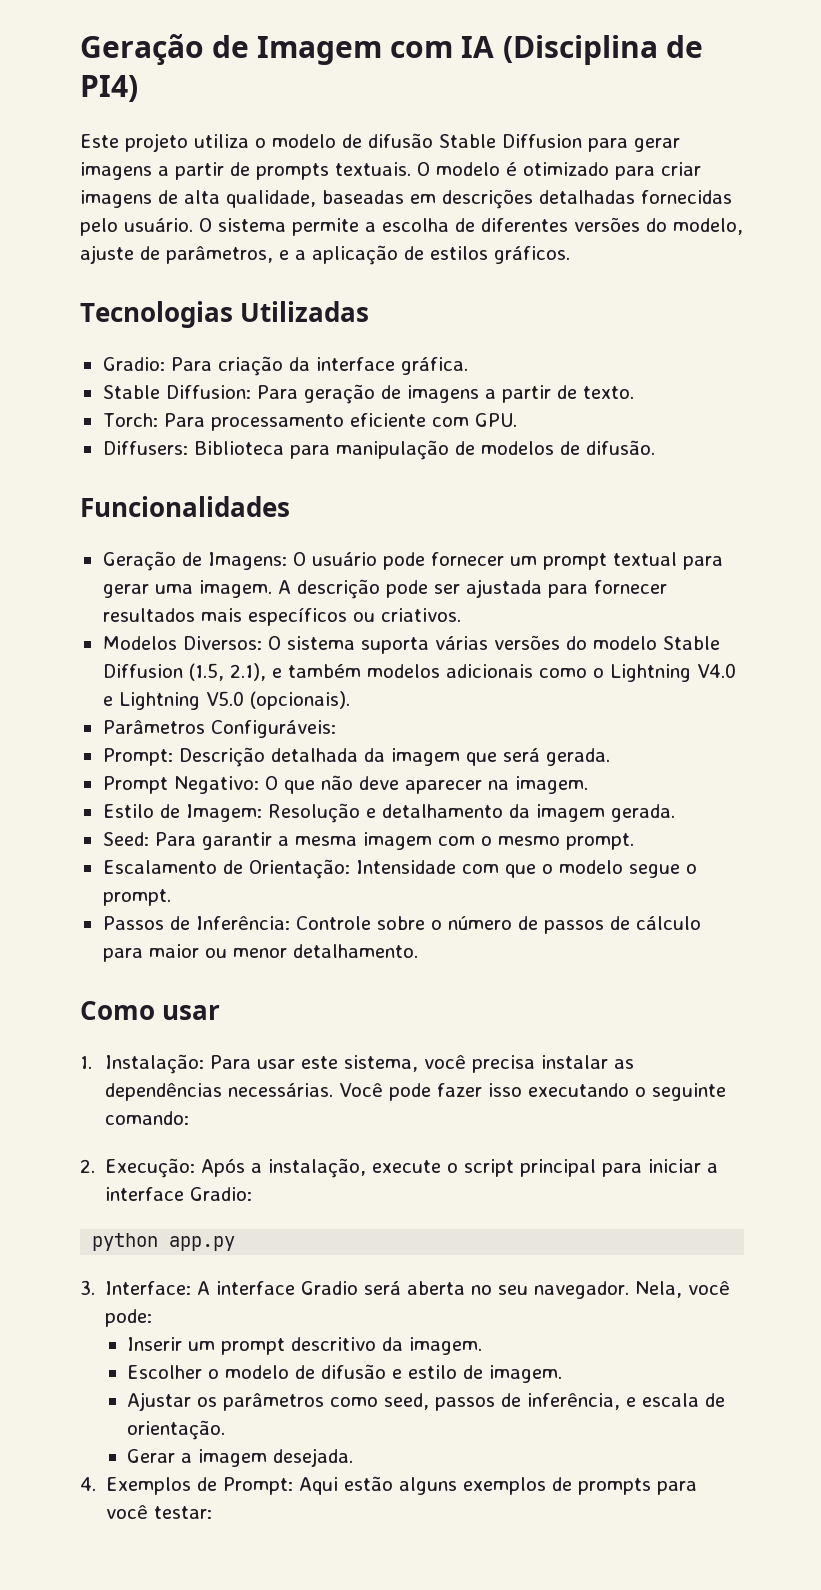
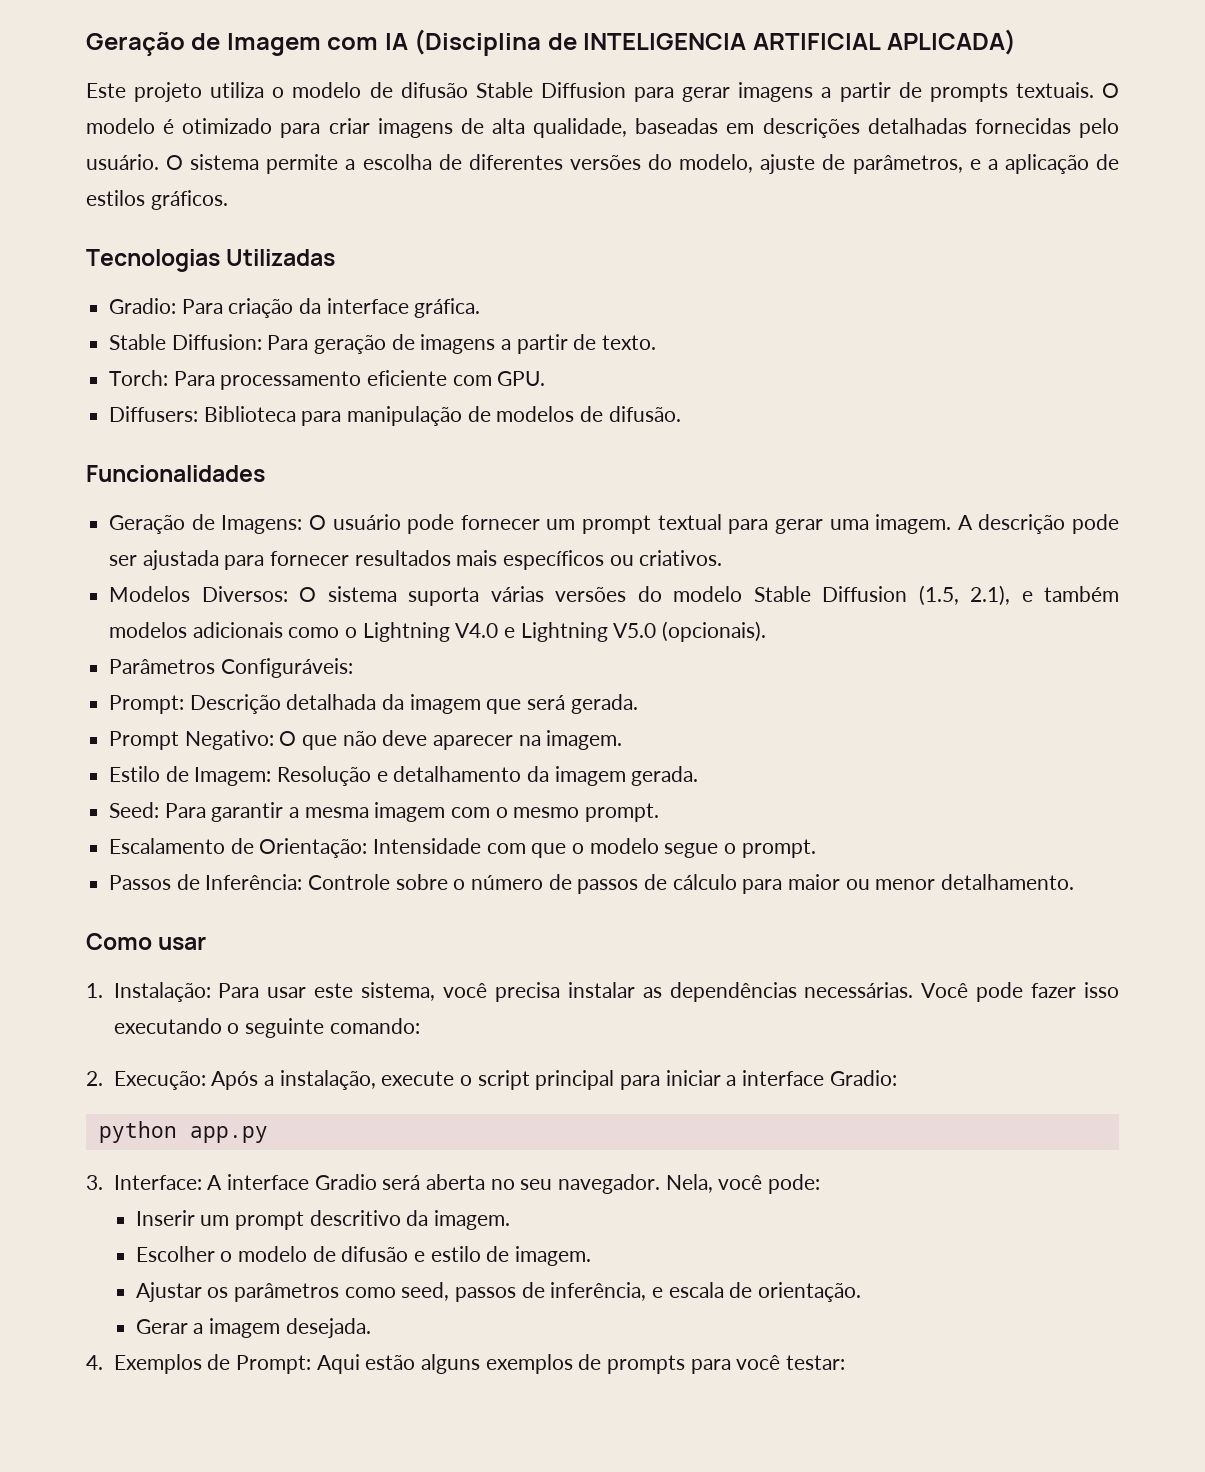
- Geração de Imagem com IA (Disciplina de PI4)
+ Geração de Imagem com IA (Disciplina de INTELIGENCIA ARTIFICIAL APLICADA)

